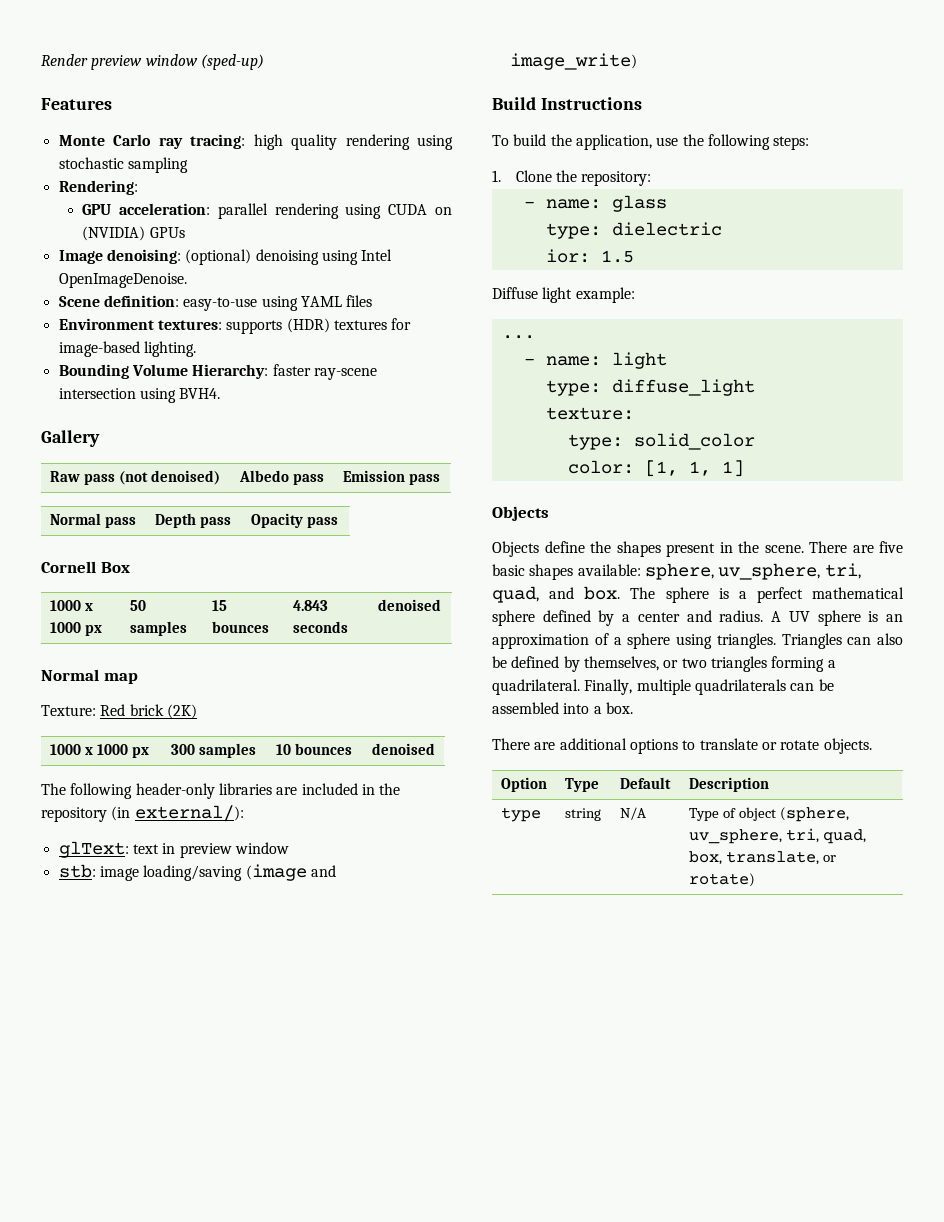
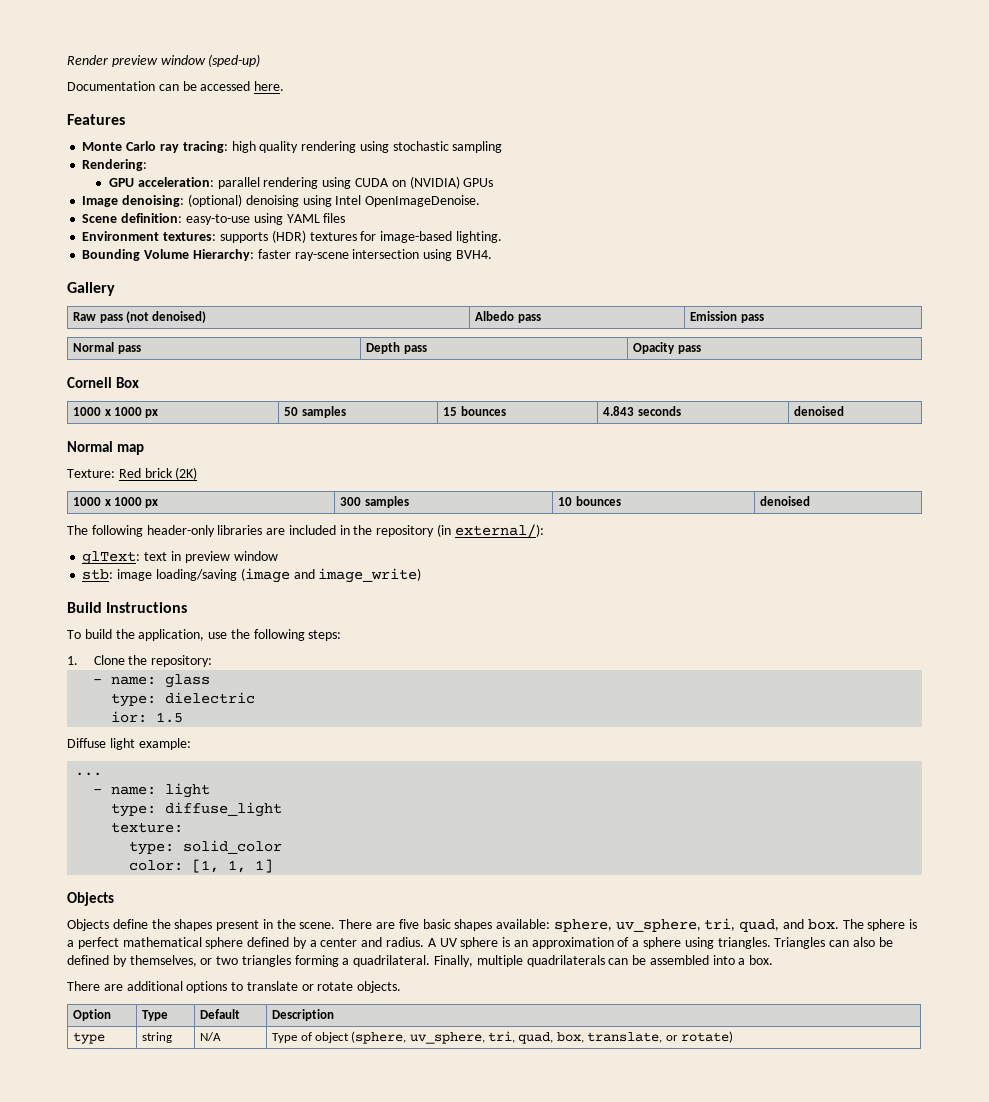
+ Documentation can be accessed here.

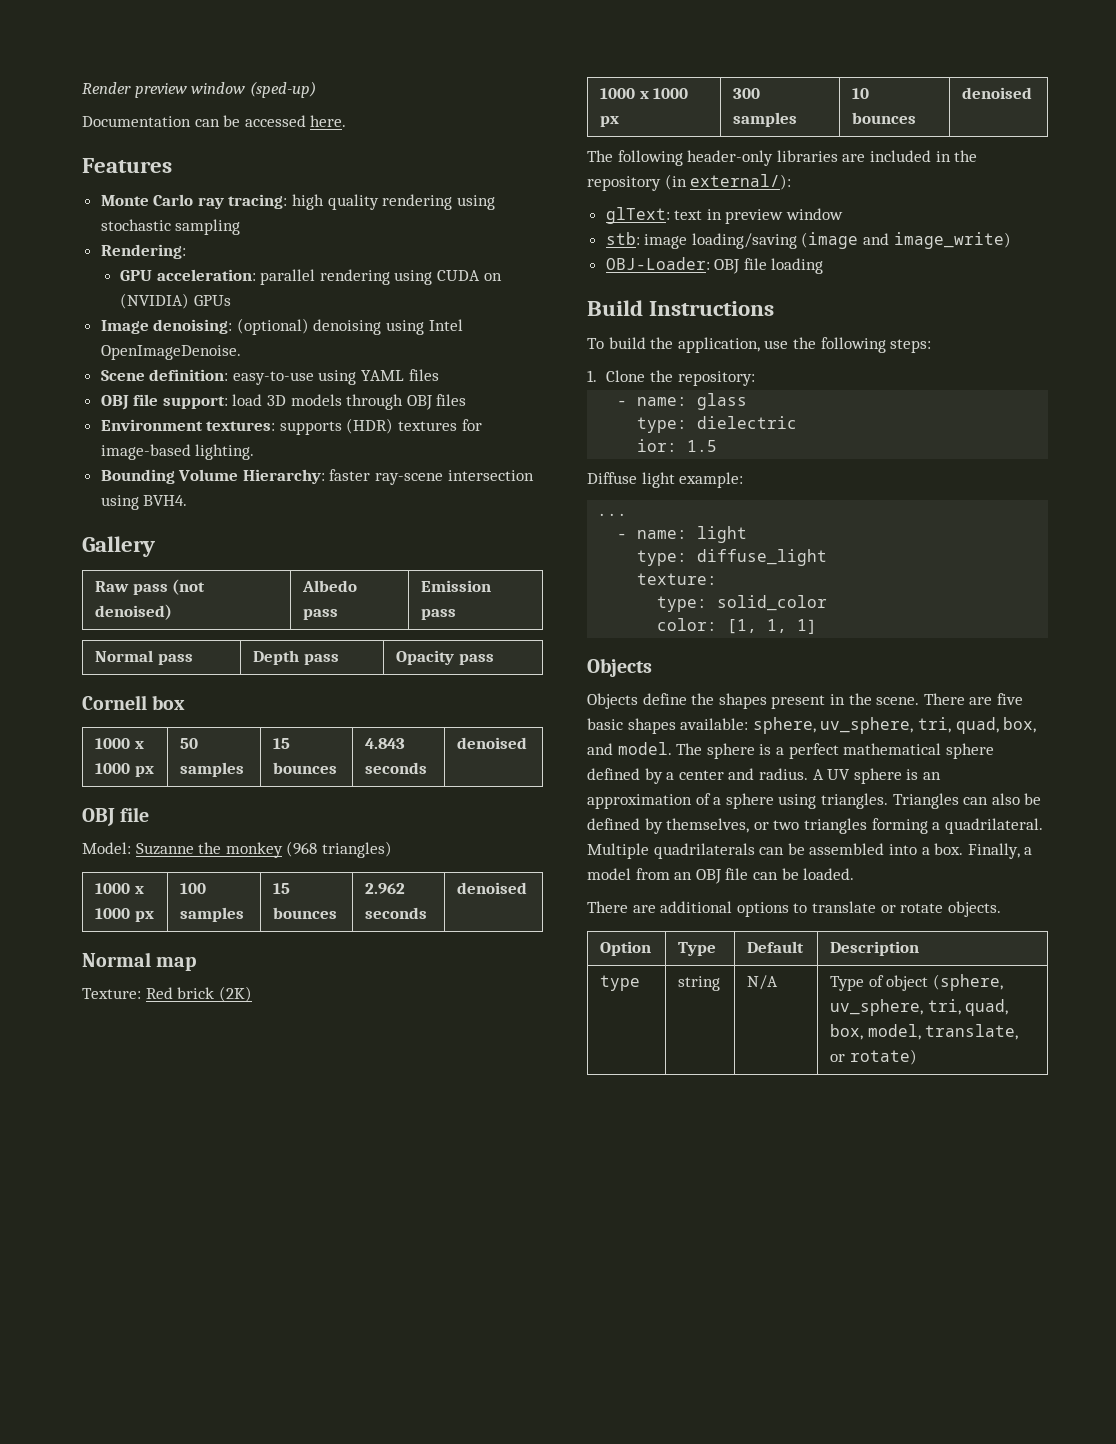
+ OBJ file support: load 3D models through OBJ files
- Cornell Box
+ Cornell box
  1000 x 1000 px | 50 samples | 15 bounces | 4.843 seconds | denoised
+ OBJ file
+ Model: Suzanne the monkey (968 triangles)
+ 1000 x 1000 px | 100 samples | 15 bounces | 2.962 seconds | denoised
+ OBJ-Loader: OBJ file loading
- There are five basic shapes available: sphere, uv_sphere, tri, quad, and box.
+ There are five basic shapes available: sphere, uv_sphere, tri, quad, box, and model.
- Finally, multiple quadrilaterals can be assembled into a box.
+ Multiple quadrilaterals can be assembled into a box. Finally, a model from an OBJ file can be loaded.
- type | string | N/A | Type of object (sphere, uv_sphere, tri, quad, box, translate, or rotate)
+ type | string | N/A | Type of object (sphere, uv_sphere, tri, quad, box, model, translate, or rotate)

